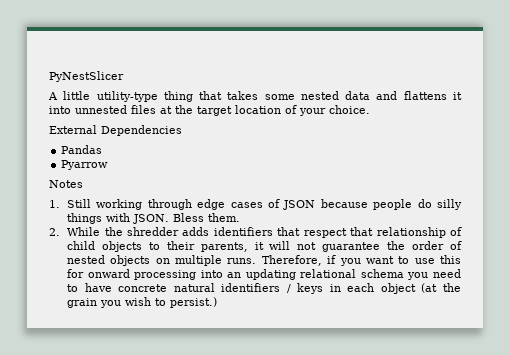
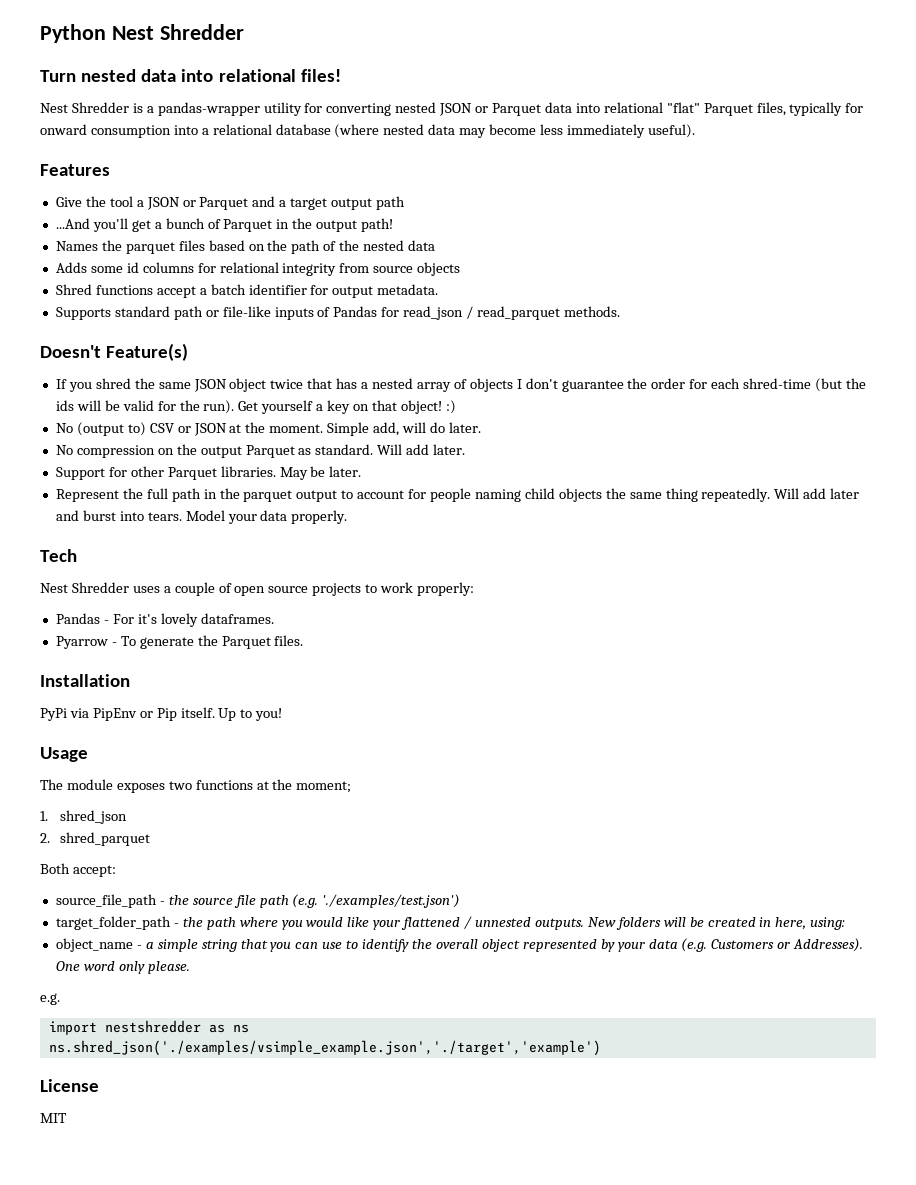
- PyNestSlicer
- A little utility-type thing that takes some nested data and flattens it into unnested files at the target location of your choice.
- External Dependencies
- Pandas
- Pyarrow
- Notes
- 1. Still working through edge cases of JSON because people do silly things with JSON. Bless them.
- 2. While the shredder adds identifiers that respect that relationship of child objects to their parents, it will not guarantee the order of nested objects on multiple runs. Therefore, if you want to use this for onward processing into an updating relational schema you need to have concrete natural identifiers / keys in each object (at the grain you wish to persist.)
+ Python Nest Shredder
+ Turn nested data into relational files!
+ Nest Shredder is a pandas-wrapper utility for converting nested JSON or Parquet data into relational "flat" Parquet files, typically for onward consumption into a relational database (where nested data may become less immediately useful).
+ Features
+ Give the tool a JSON or Parquet and a target output path
+ ...And you'll get a bunch of Parquet in the output path!
+ Names the parquet files based on the path of the nested data
+ Adds some id columns for relational integrity from source objects
+ Shred functions accept a batch identifier for output metadata.
+ Supports standard path or file-like inputs of Pandas for read_json / read_parquet methods.
+ Doesn't Feature(s)
+ If you shred the same JSON object twice that has a nested array of objects I don't guarantee the order for each shred-time (but the ids will be valid for the run). Get yourself a key on that object! :)
+ No (output to) CSV or JSON at the moment. Simple add, will do later.
+ No compression on the output Parquet as standard. Will add later.
+ Support for other Parquet libraries. May be later.
+ Represent the full path in the parquet output to account for people naming child objects the same thing repeatedly. Will add later and burst into tears. Model your data properly.
+ Tech
+ Nest Shredder uses a couple of open source projects to work properly:
+ Pandas - For it's lovely dataframes.
+ Pyarrow - To generate the Parquet files.
+ Installation
+ PyPi via PipEnv or Pip itself. Up to you!
+ Usage
+ The module exposes two functions at the moment;
+ 1. shred_json
+ 2. shred_parquet
+ Both accept:
+ source_file_path - the source file path (e.g. './examples/test.json')
+ target_folder_path - the path where you would like your flattened / unnested outputs. New folders will be created in here, using:
+ object_name - a simple string that you can use to identify the overall object represented by your data (e.g. Customers or Addresses). One word only please.
+ e.g.
+ import nestshredder as ns
+ ns.shred_json('./examples/vsimple_example.json','./target','example')
+ License
+ MIT

